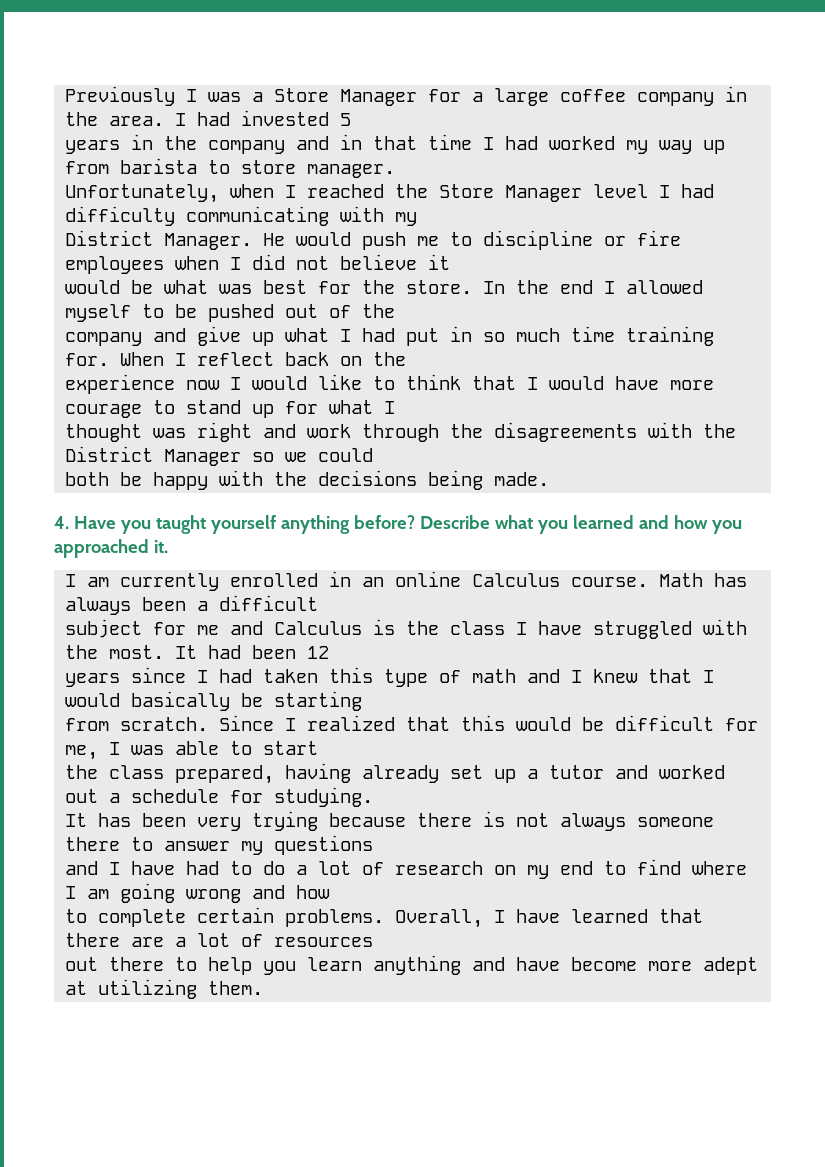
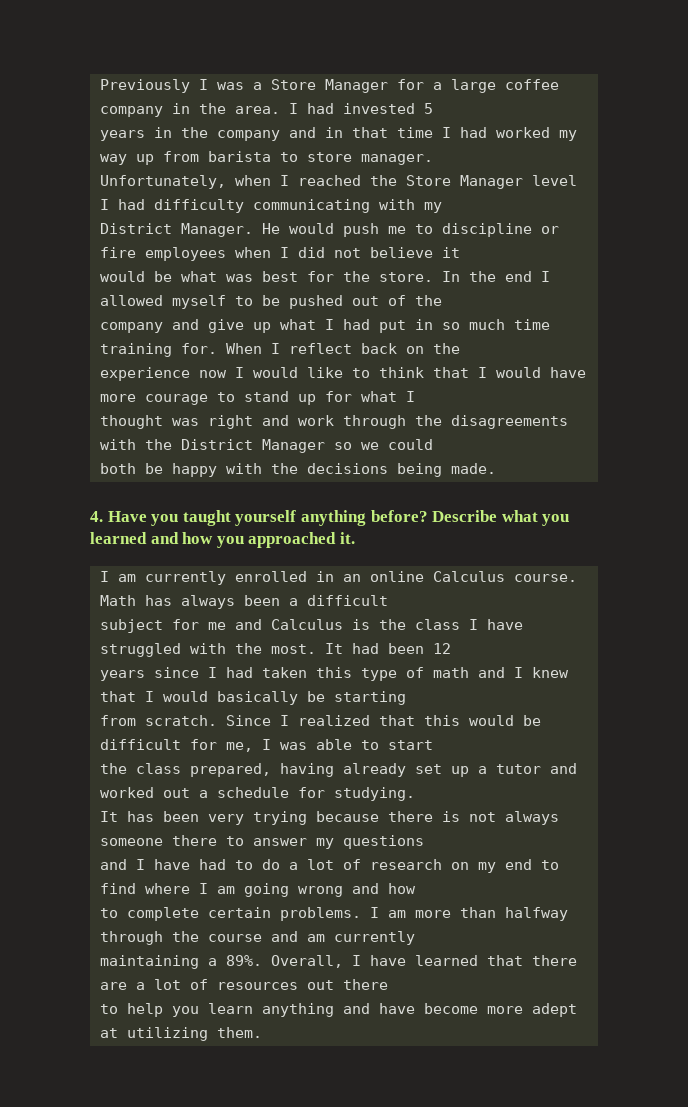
+ I am more than halfway through the course and am currently
+ maintaining a 89%.
- Overall, I have learned that there are a lot of resources
- out there to help you learn anything and have become more adept at utilizing them.
+ Overall, I have learned that there are a lot of resources out there
+ to help you learn anything and have become more adept at utilizing them.

